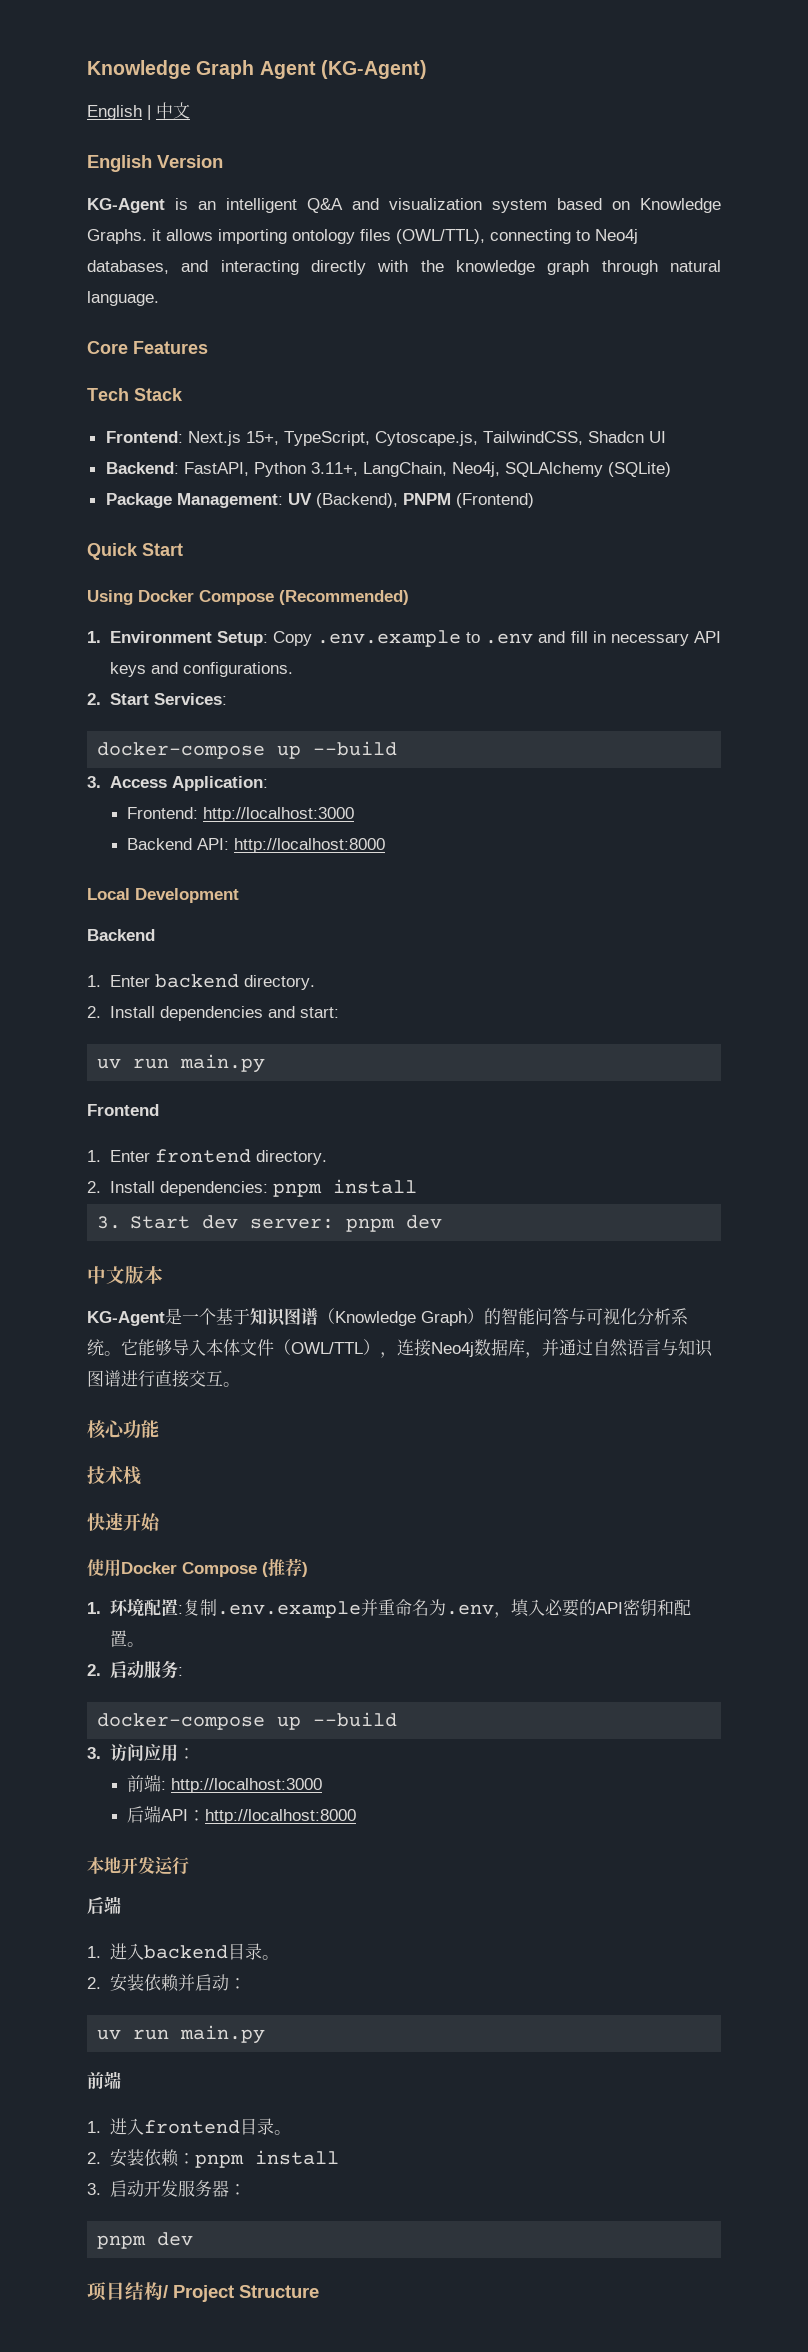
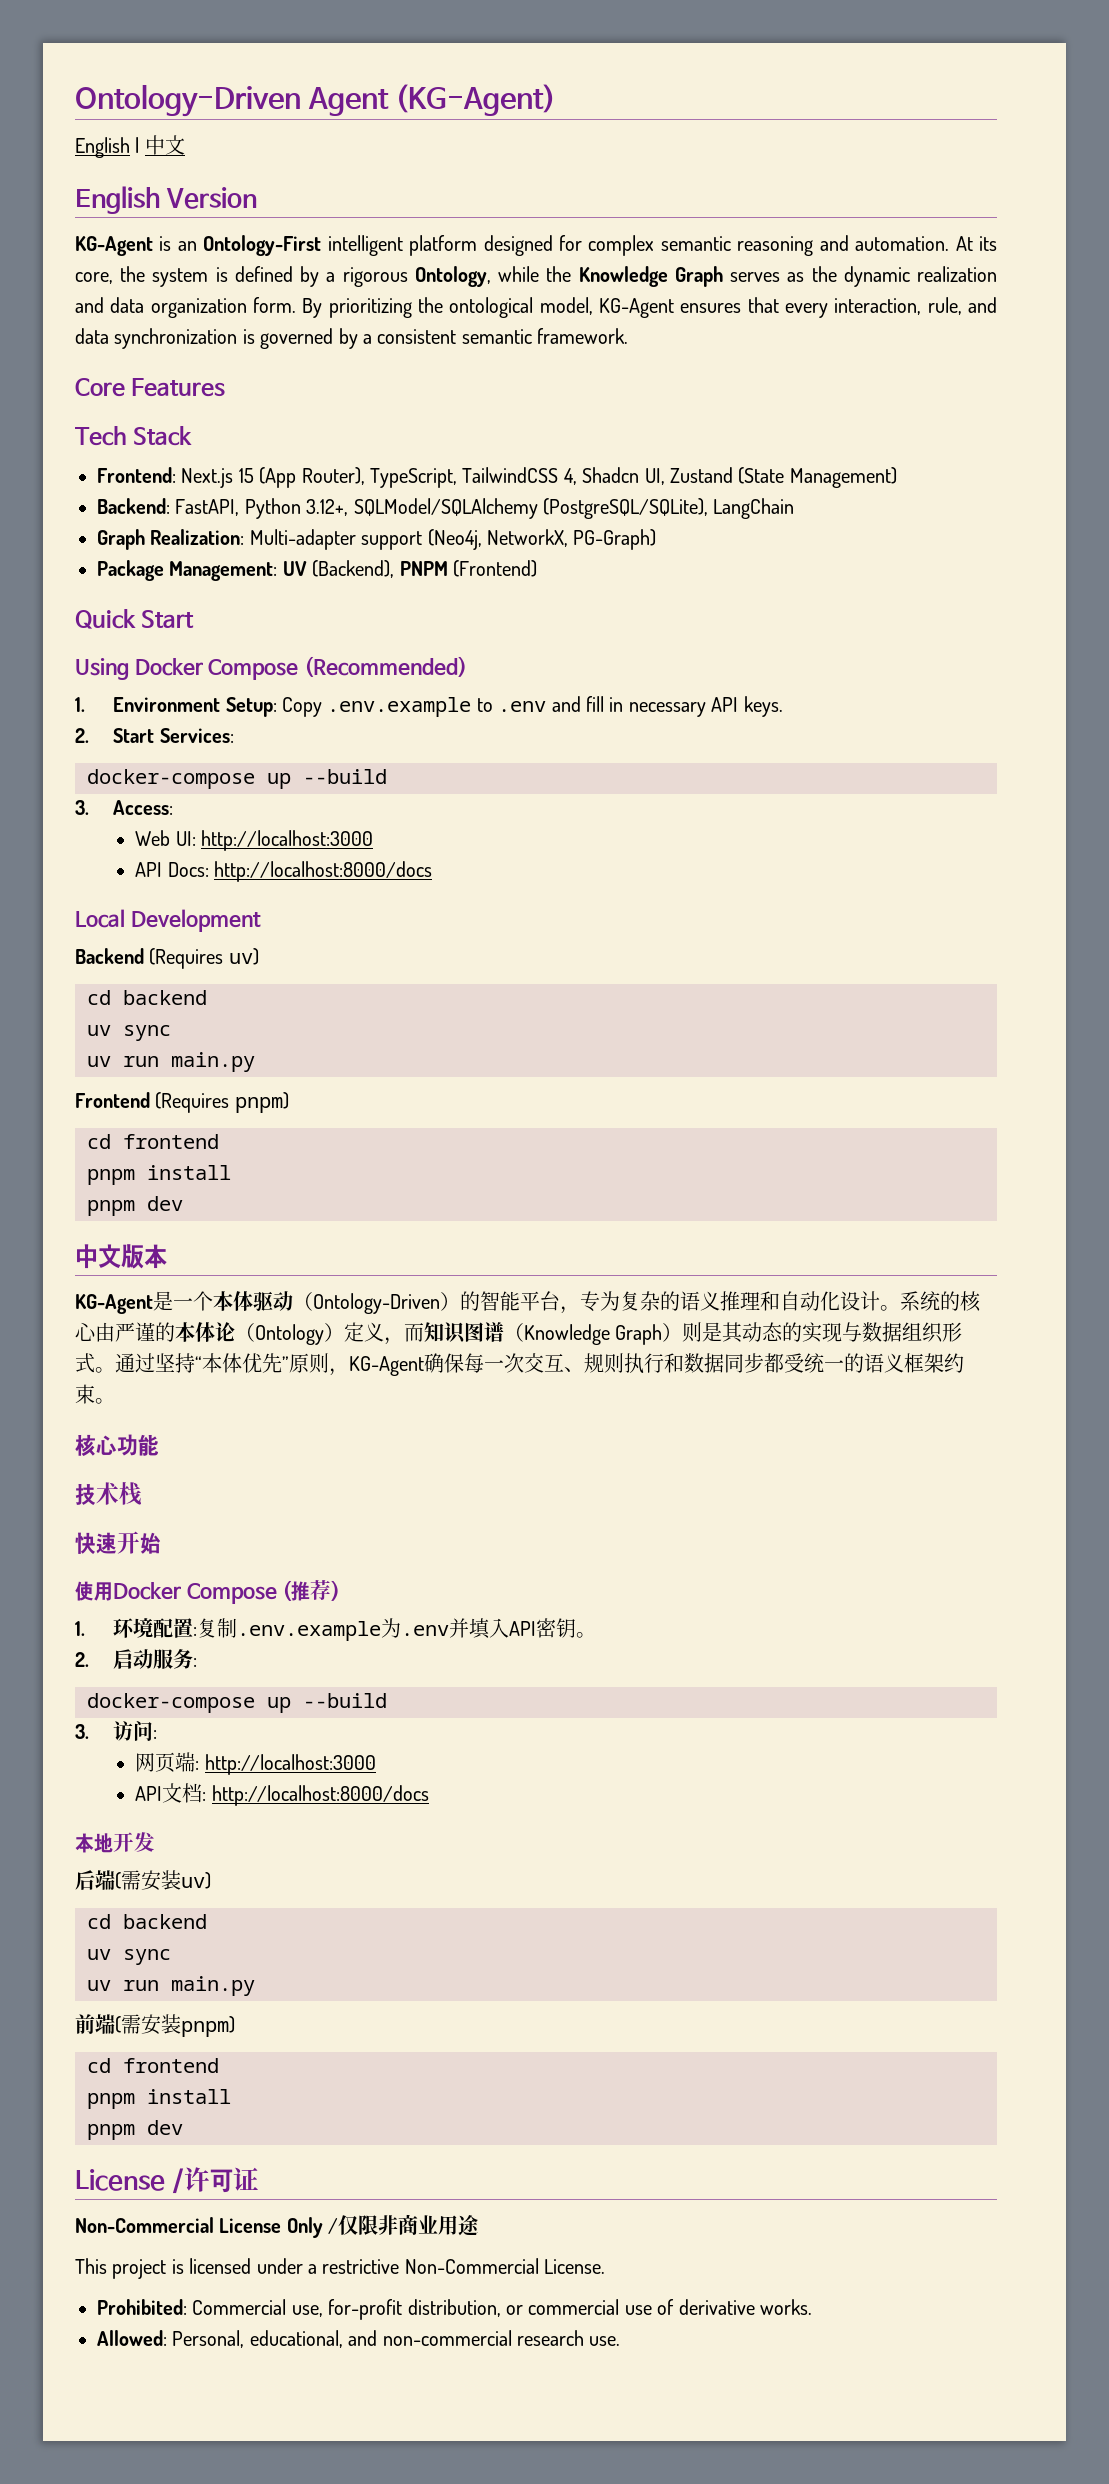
- Knowledge Graph Agent (KG-Agent)
+ Ontology-Driven Agent (KG-Agent)
- KG-Agent is an intelligent Q&A and visualization system based on Knowledge Graphs. it allows importing ontology files (OWL/TTL), connecting to Neo4j databases, and interacting directly with the knowledge graph through natural language.
+ KG-Agent is an Ontology-First intelligent platform designed for complex semantic reasoning and automation. At its core, the system is defined by a rigorous Ontology, while the Knowledge Graph serves as the dynamic realization and data organization form. By prioritizing the ontological model, KG-Agent ensures that every interaction, rule, and data synchronization is governed by a consistent semantic framework.
- Frontend: Next.js 15+, TypeScript, Cytoscape.js, TailwindCSS, Shadcn UI
- Backend: FastAPI, Python 3.11+, LangChain, Neo4j, SQLAlchemy (SQLite)
+ Frontend: Next.js 15 (App Router), TypeScript, TailwindCSS 4, Shadcn UI, Zustand (State Management)
+ Backend: FastAPI, Python 3.12+, SQLModel/SQLAlchemy (PostgreSQL/SQLite), LangChain
+ Graph Realization: Multi-adapter support (Neo4j, NetworkX, PG-Graph)
- 1. Environment Setup: Copy .env.example to .env and fill in necessary API keys and configurations.
+ 1. Environment Setup: Copy .env.example to .env and fill in necessary API keys.
- 3. Access Application:
- Frontend: http://localhost:3000
- Backend API: http://localhost:8000
+ 3. Access:
+ Web UI: http://localhost:3000
+ API Docs: http://localhost:8000/docs
  Local Development
- Backend
- 1. Enter backend directory.
- 2. Install dependencies and start:
+ Backend (Requires uv)
+ cd backend
+ uv sync
  uv run main.py
- Frontend
- 1. Enter frontend directory.
- 2. Install dependencies: pnpm install
- 3. Start dev server: pnpm dev
+ Frontend (Requires pnpm)
+ cd frontend
+ pnpm install
+ pnpm dev
- KG-Agent是一个基于知识图谱（Knowledge Graph）的智能问答与可视化分析系统。它能够导入本体文件（OWL/TTL），连接Neo4j数据库，并通过自然语言与知识图谱进行直接交互。
+ KG-Agent是一个本体驱动（Ontology-Driven）的智能平台，专为复杂的语义推理和自动化设计。系统的核心由严谨的本体论（Ontology）定义，而知识图谱（Knowledge Graph）则是其动态的实现与数据组织形式。通过坚持“本体优先”原则，KG-Agent确保每一次交互、规则执行和数据同步都受统一的语义框架约束。
- 1.环境配置:复制.env.example并重命名为.env，填入必要的API密钥和配置。
+ 1.环境配置:复制.env.example为.env并填入API密钥。
- 3.访问应用：
- 前端: http://localhost:3000
+ 3.访问:
+ 网页端: http://localhost:3000
- 后端API：http://localhost:8000
+ API文档: http://localhost:8000/docs
- 本地开发运行
- 后端
- 1.进入backend目录。
- 2.安装依赖并启动：
+ 本地开发
+ 后端(需安装uv)
+ cd backend
+ uv sync
  uv run main.py
- 前端
- 1.进入frontend目录。
- 2.安装依赖：pnpm install
- 3.启动开发服务器：
+ 前端(需安装pnpm)
+ cd frontend
+ pnpm install
  pnpm dev
- 项目结构/ Project Structure
+ License /许可证
+ Non-Commercial License Only /仅限非商业用途
+ This project is licensed under a restrictive Non-Commercial License.
+ Prohibited: Commercial use, for-profit distribution, or commercial use of derivative works.
+ Allowed: Personal, educational, and non-commercial research use.

